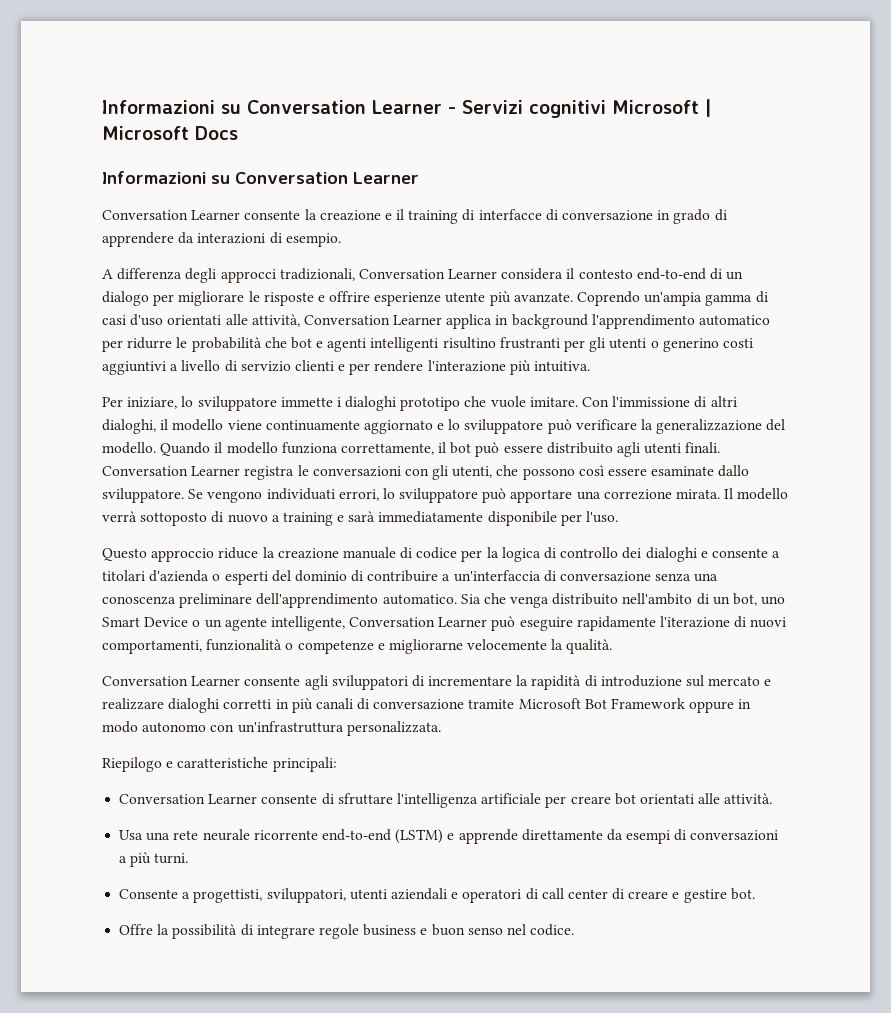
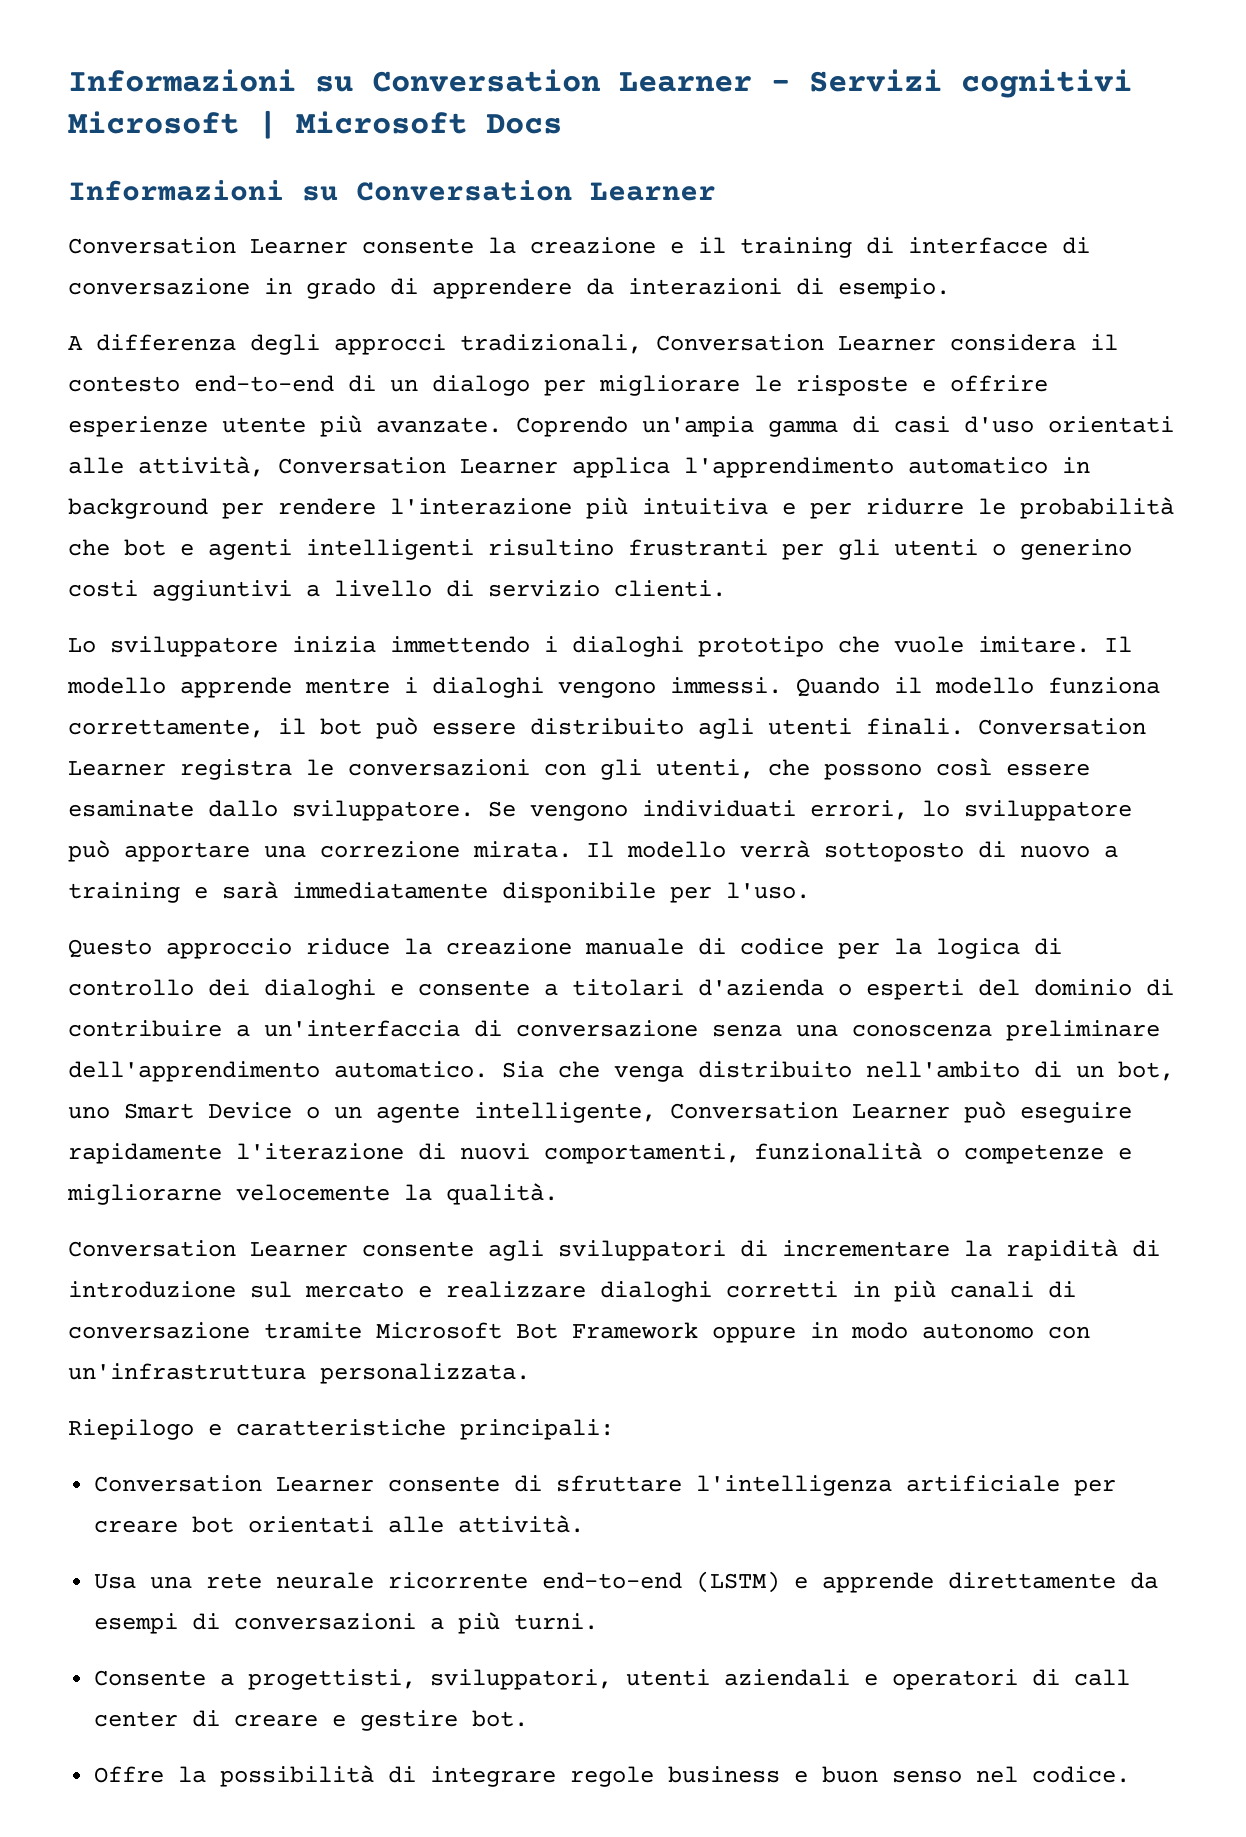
- Coprendo un'ampia gamma di casi d'uso orientati alle attività, Conversation Learner applica in background l'apprendimento automatico per ridurre le probabilità che bot e agenti intelligenti risultino frustranti per gli utenti o generino costi aggiuntivi a livello di servizio clienti e per rendere l'interazione più intuitiva.
- Per iniziare, lo sviluppatore immette i dialoghi prototipo che vuole imitare.
+ Coprendo un'ampia gamma di casi d'uso orientati alle attività, Conversation Learner applica l'apprendimento automatico in background per rendere l'interazione più intuitiva e per ridurre le probabilità che bot e agenti intelligenti risultino frustranti per gli utenti o generino costi aggiuntivi a livello di servizio clienti.
+ Lo sviluppatore inizia immettendo i dialoghi prototipo che vuole imitare.
- Con l'immissione di altri dialoghi, il modello viene continuamente aggiornato e lo sviluppatore può verificare la generalizzazione del modello.
+ Il modello apprende mentre i dialoghi vengono immessi.

